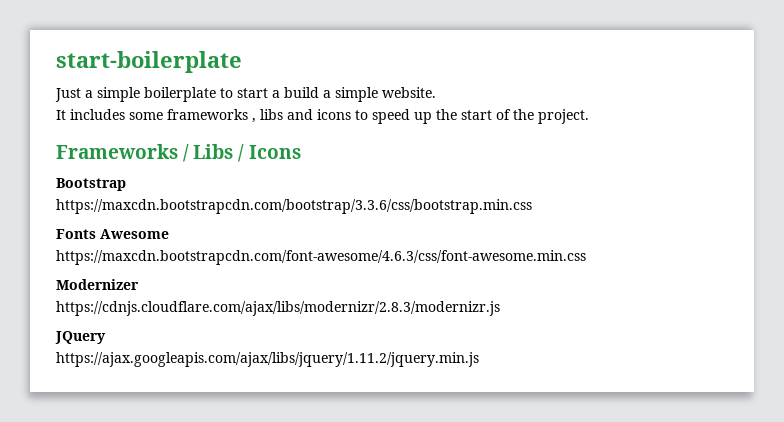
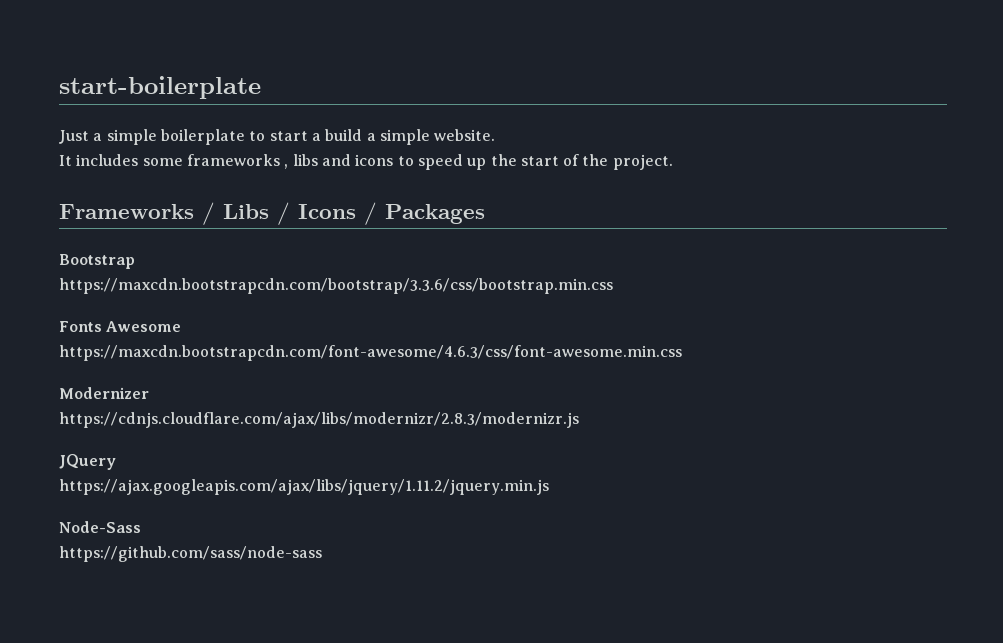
- Frameworks / Libs / Icons
+ Frameworks / Libs / Icons / Packages
+ Node-Sass
+ https://github.com/sass/node-sass

